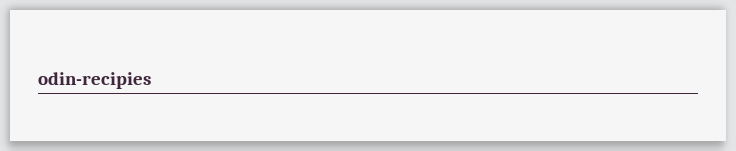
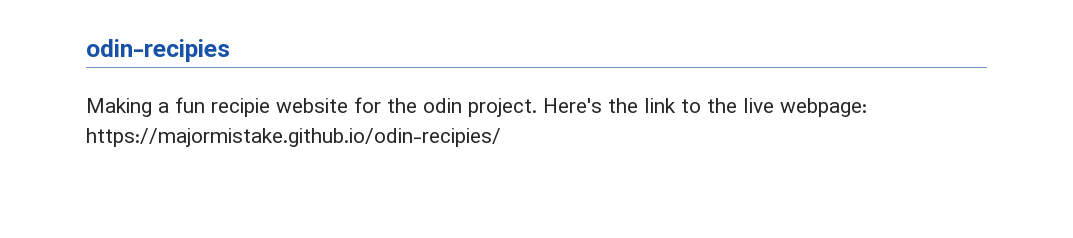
+ Making a fun recipie website for the odin project. Here's the link to the live webpage: https://majormistake.github.io/odin-recipies/

